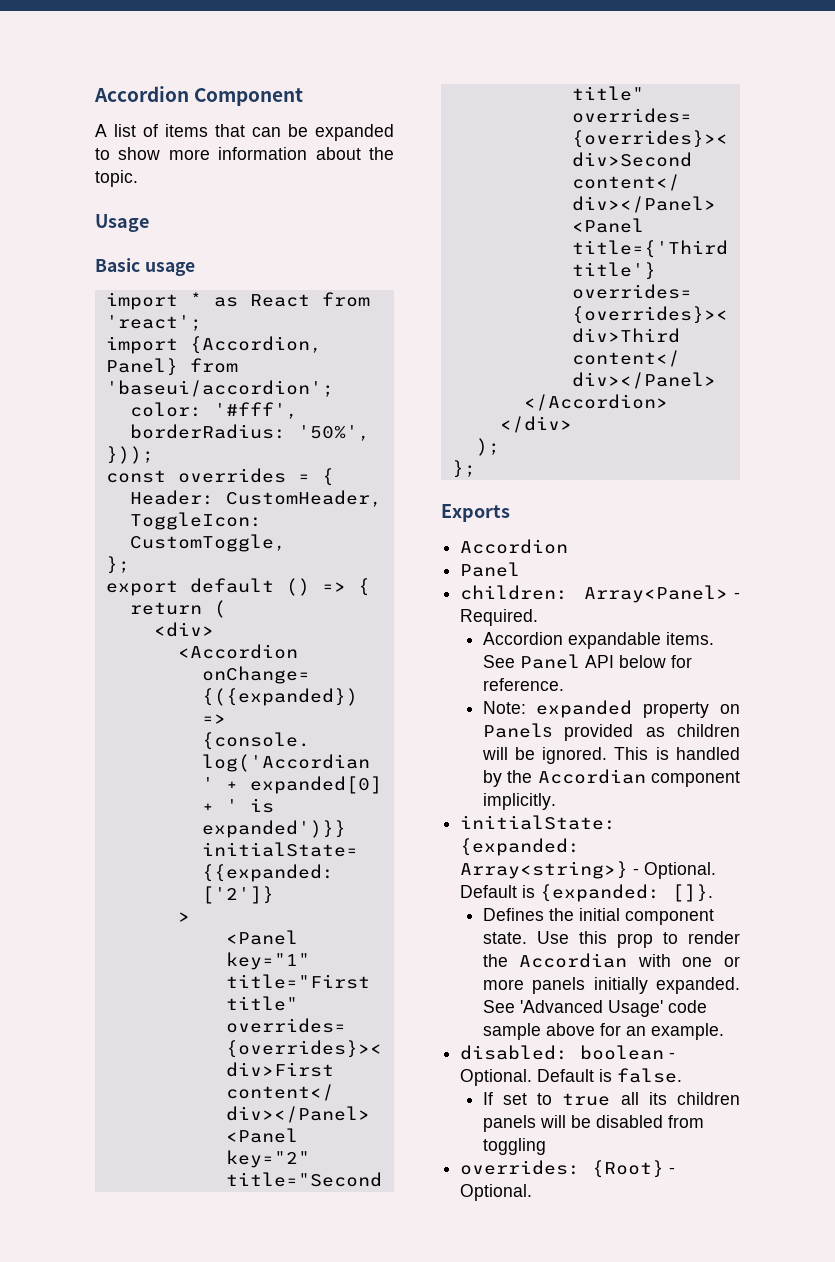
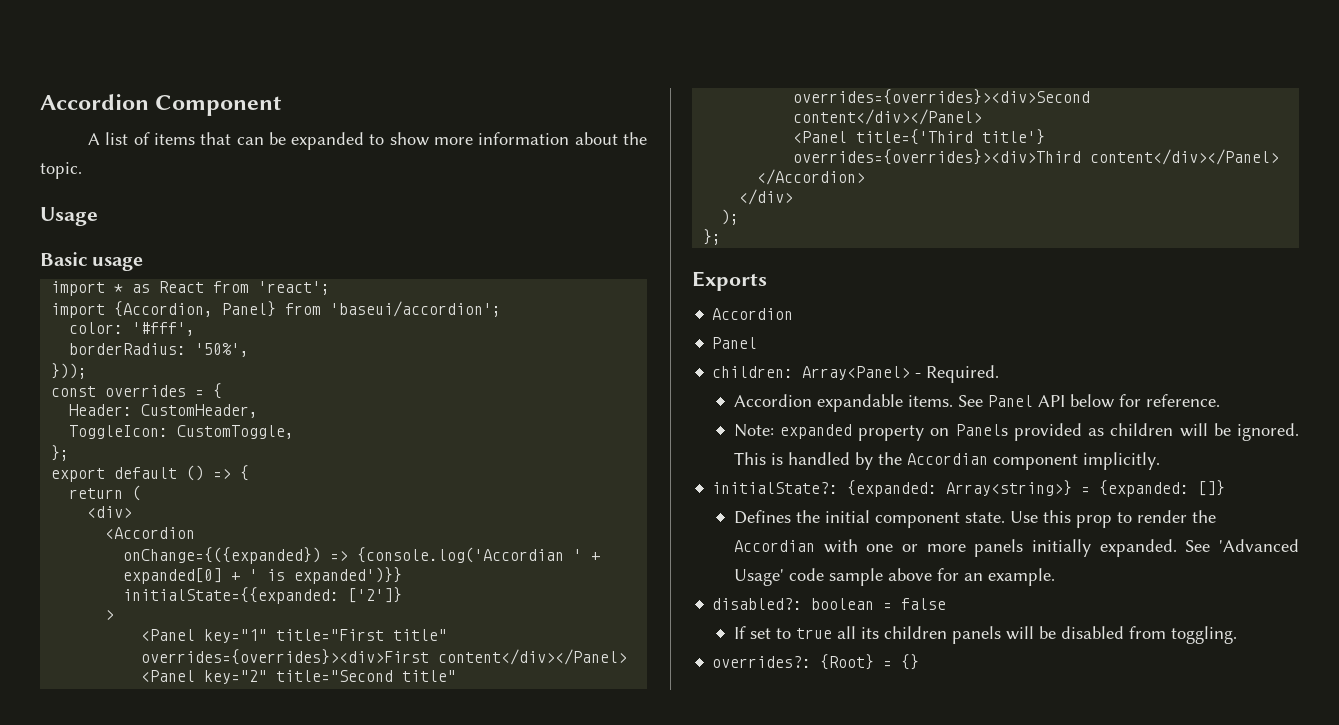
- initialState: {expanded: Array<string>} - Optional. Default is {expanded: []}.
+ initialState?: {expanded: Array<string>} = {expanded: []}
- disabled: boolean - Optional. Default is false.
+ disabled?: boolean = false
- If set to true all its children panels will be disabled from toggling
- overrides: {Root} - Optional.
+ If set to true all its children panels will be disabled from toggling.
+ overrides?: {Root} = {}

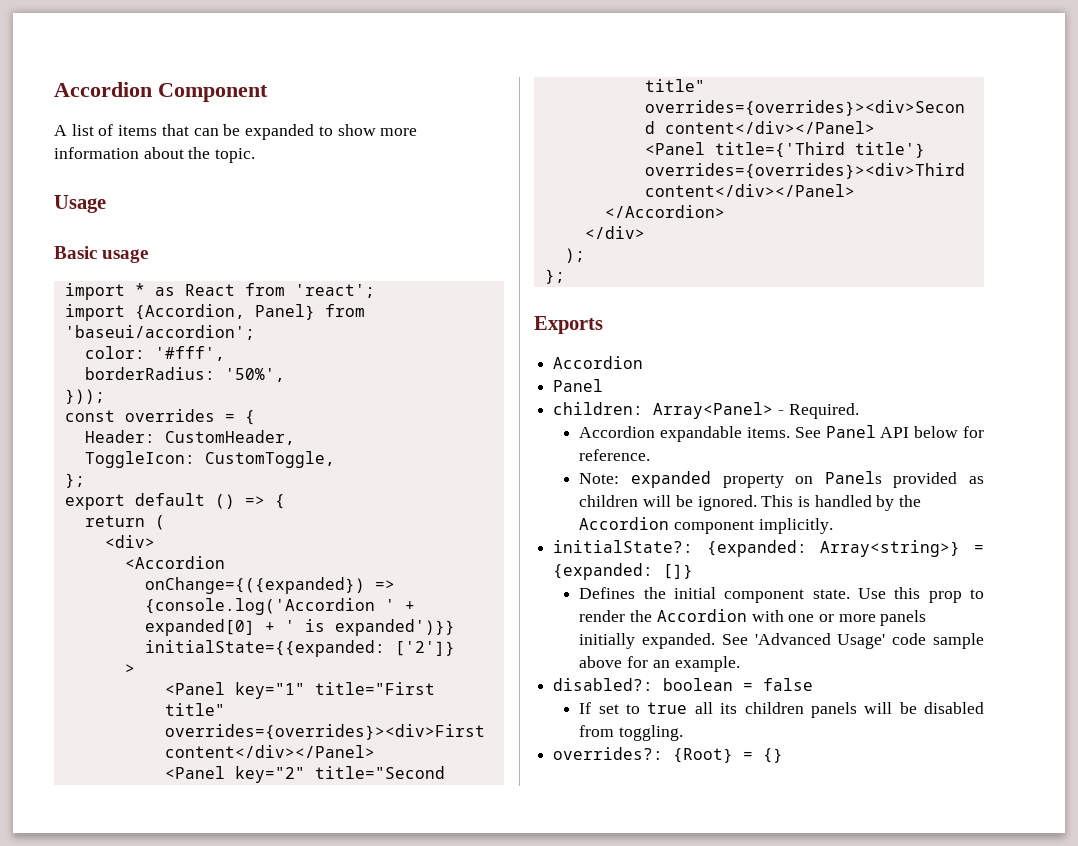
- onChange={({expanded}) => {console.log('Accordian ' + expanded[0] + ' is expanded')}}
+ onChange={({expanded}) => {console.log('Accordion ' + expanded[0] + ' is expanded')}}
- This is handled by the Accordian component implicitly.
+ This is handled by the Accordion component implicitly.
- Use this prop to render the Accordian with one or more panels initially expanded.
+ Use this prop to render the Accordion with one or more panels initially expanded.

